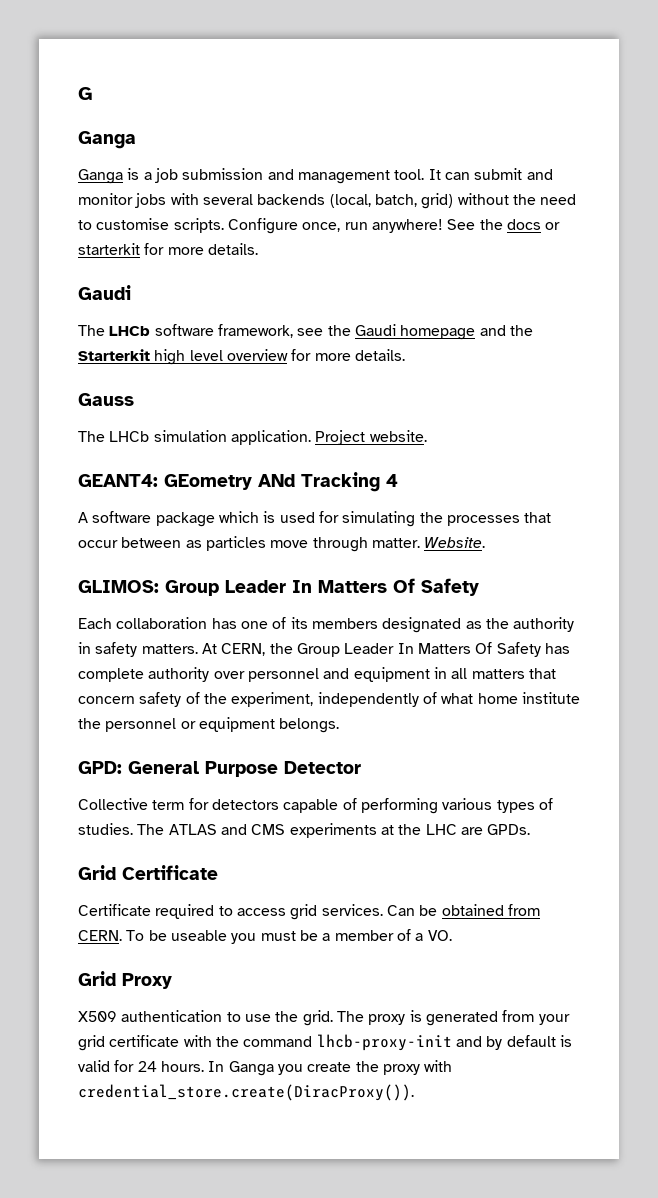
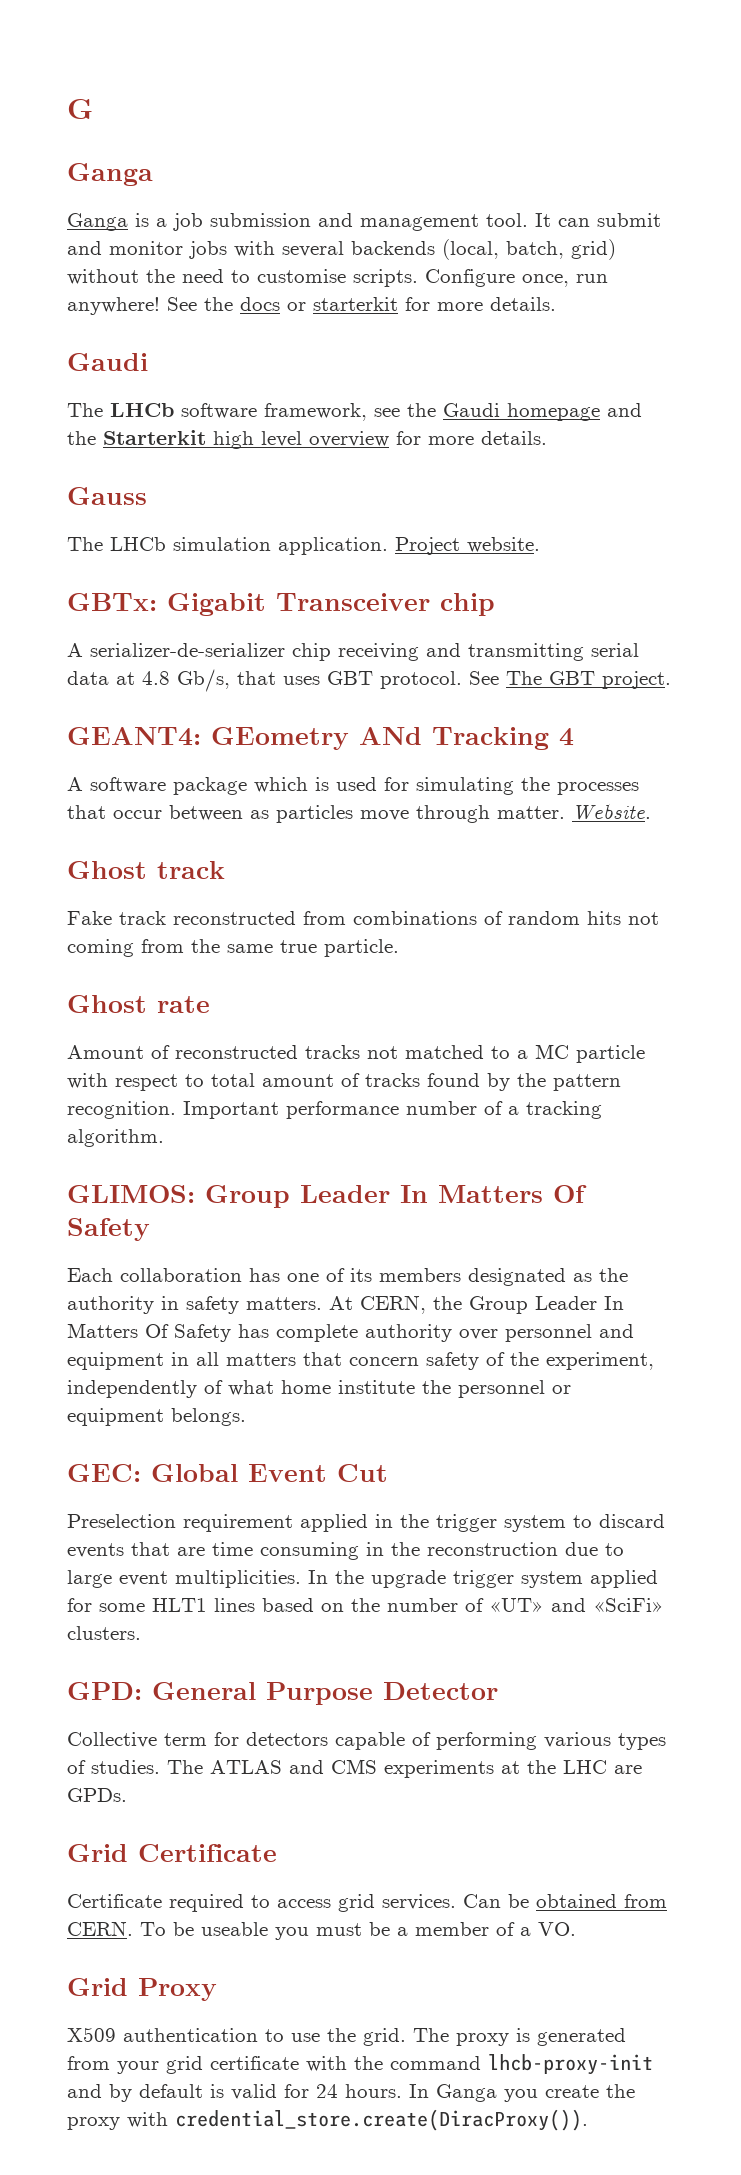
+ GBTx: Gigabit Transceiver chip
+ A serializer-de-serializer chip receiving and transmitting serial data at 4.8 Gb/s, that uses GBT protocol. See The GBT project.
+ Ghost track
+ Fake track reconstructed from combinations of random hits not coming from the same true particle.
+ Ghost rate
+ Amount of reconstructed tracks not matched to a MC particle with respect to total amount of tracks found by the pattern recognition. Important performance number of a tracking algorithm.
+ GEC: Global Event Cut
+ Preselection requirement applied in the trigger system to discard events that are time consuming in the reconstruction due to large event multiplicities. In the upgrade trigger system applied for some HLT1 lines based on the number of «UT» and «SciFi» clusters.

